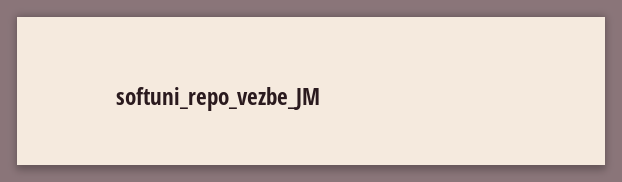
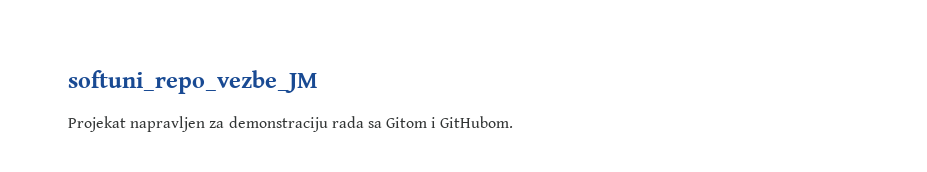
+ Projekat napravljen za demonstraciju rada sa Gitom i GitHubom.

